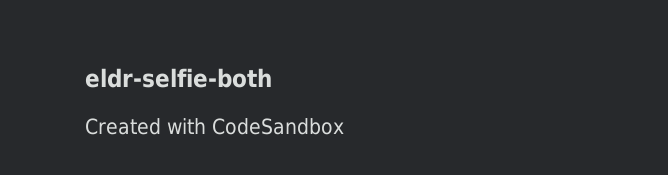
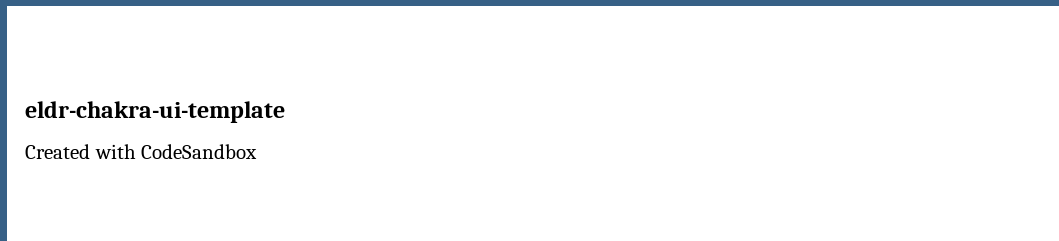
- eldr-selfie-both
+ eldr-chakra-ui-template

